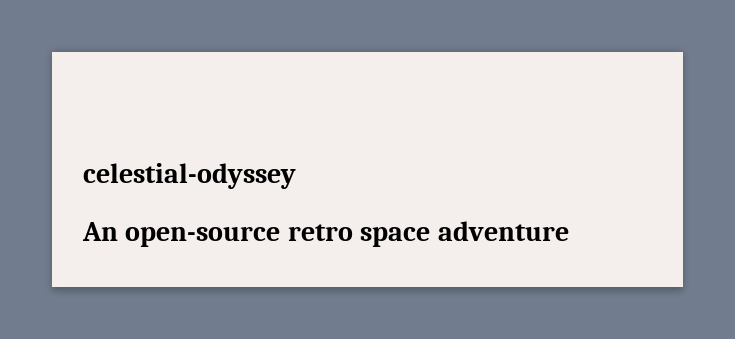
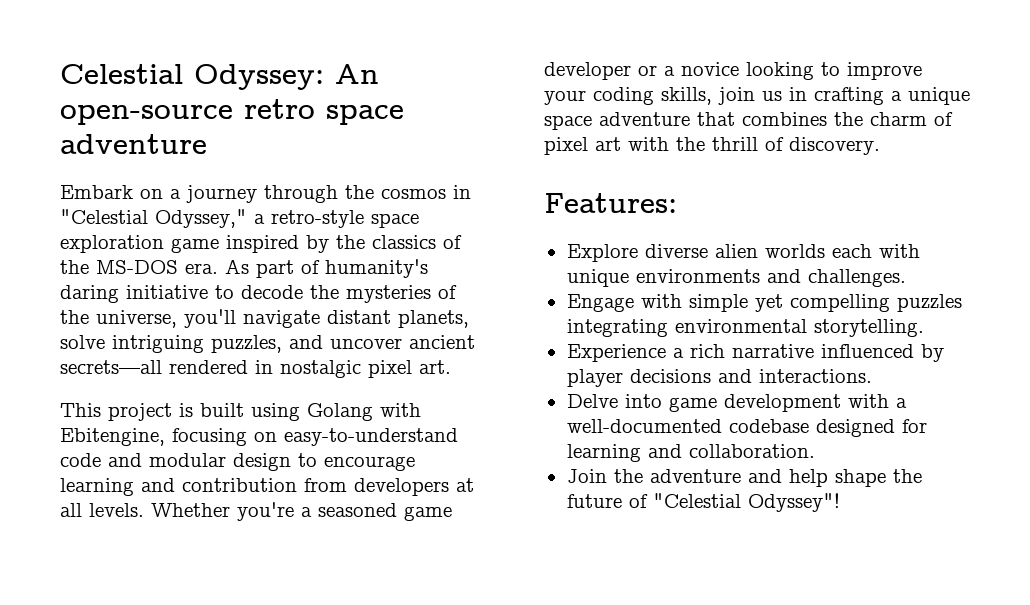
- celestial-odyssey
- An open-source retro space adventure
+ Celestial Odyssey: An open-source retro space adventure
+ Embark on a journey through the cosmos in "Celestial Odyssey," a retro-style space exploration game inspired by the classics of the MS-DOS era. As part of humanity's daring initiative to decode the mysteries of the universe, you'll navigate distant planets, solve intriguing puzzles, and uncover ancient secrets—all rendered in nostalgic pixel art.
+ This project is built using Golang with Ebitengine, focusing on easy-to-understand code and modular design to encourage learning and contribution from developers at all levels. Whether you're a seasoned game developer or a novice looking to improve your coding skills, join us in crafting a unique space adventure that combines the charm of pixel art with the thrill of discovery.
+ Features:
+ Explore diverse alien worlds each with unique environments and challenges.
+ Engage with simple yet compelling puzzles integrating environmental storytelling.
+ Experience a rich narrative influenced by player decisions and interactions.
+ Delve into game development with a well-documented codebase designed for learning and collaboration.
+ Join the adventure and help shape the future of "Celestial Odyssey"!

